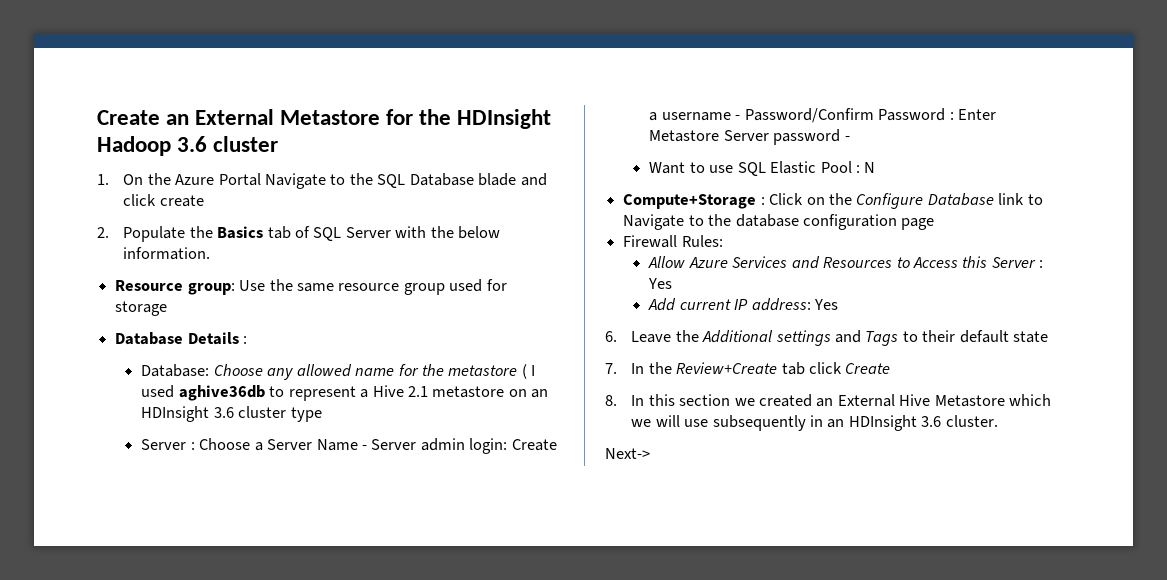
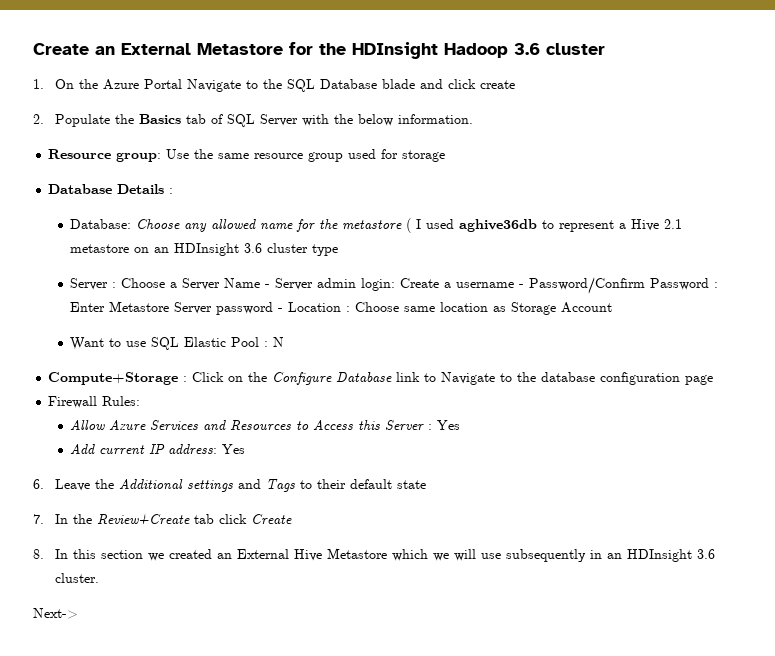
- Server : Choose a Server Name - Server admin login: Create a username - Password/Confirm Password : Enter Metastore Server password -
+ Server : Choose a Server Name - Server admin login: Create a username - Password/Confirm Password : Enter Metastore Server password - Location : Choose same location as Storage Account

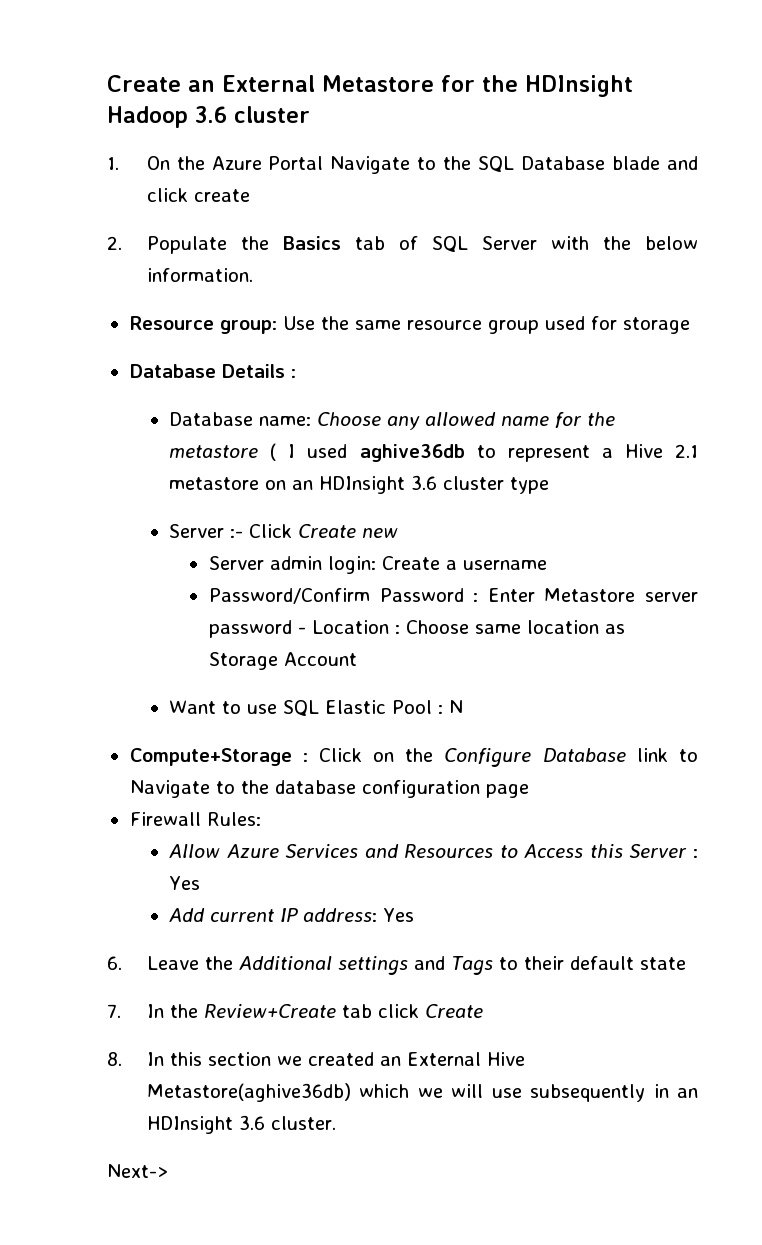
- Database: Choose any allowed name for the metastore ( I used aghive36db to represent a Hive 2.1 metastore on an HDInsight 3.6 cluster type
+ Database name: Choose any allowed name for the metastore ( I used aghive36db to represent a Hive 2.1 metastore on an HDInsight 3.6 cluster type
- Server : Choose a Server Name - Server admin login: Create a username - Password/Confirm Password : Enter Metastore Server password - Location : Choose same location as Storage Account
+ Server :- Click Create new
+ Server admin login: Create a username
+ Password/Confirm Password : Enter Metastore server password - Location : Choose same location as Storage Account
- 8. In this section we created an External Hive Metastore which we will use subsequently in an HDInsight 3.6 cluster.
+ 8. In this section we created an External Hive Metastore(aghive36db) which we will use subsequently in an HDInsight 3.6 cluster.

